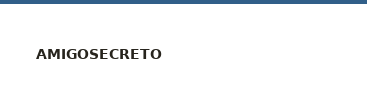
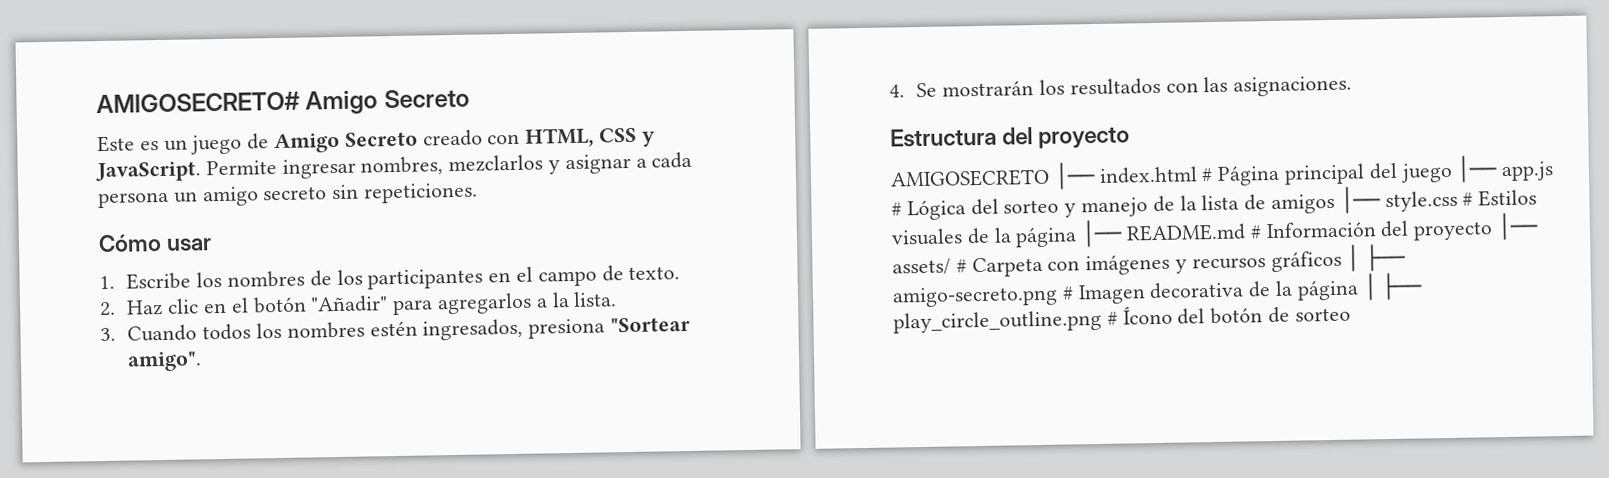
- AMIGOSECRETO
+ AMIGOSECRETO# Amigo Secreto
+ Este es un juego de Amigo Secreto creado con HTML, CSS y JavaScript. Permite ingresar nombres, mezclarlos y asignar a cada persona un amigo secreto sin repeticiones.
+ Cómo usar
+ 1. Escribe los nombres de los participantes en el campo de texto.
+ 2. Haz clic en el botón "Añadir" para agregarlos a la lista.
+ 3. Cuando todos los nombres estén ingresados, presiona "Sortear amigo".
+ 4. Se mostrarán los resultados con las asignaciones.
+ Estructura del proyecto
+ AMIGOSECRETO │── index.html # Página principal del juego │── app.js # Lógica del sorteo y manejo de la lista de amigos │── style.css # Estilos visuales de la página │── README.md # Información del proyecto │── assets/ # Carpeta con imágenes y recursos gráficos │ ├── amigo-secreto.png # Imagen decorativa de la página │ ├── play_circle_outline.png # Ícono del botón de sorteo

